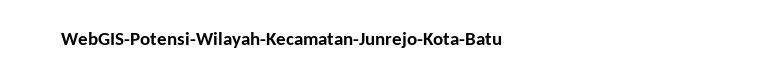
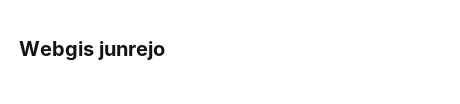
- WebGIS-Potensi-Wilayah-Kecamatan-Junrejo-Kota-Batu
+ Webgis junrejo

